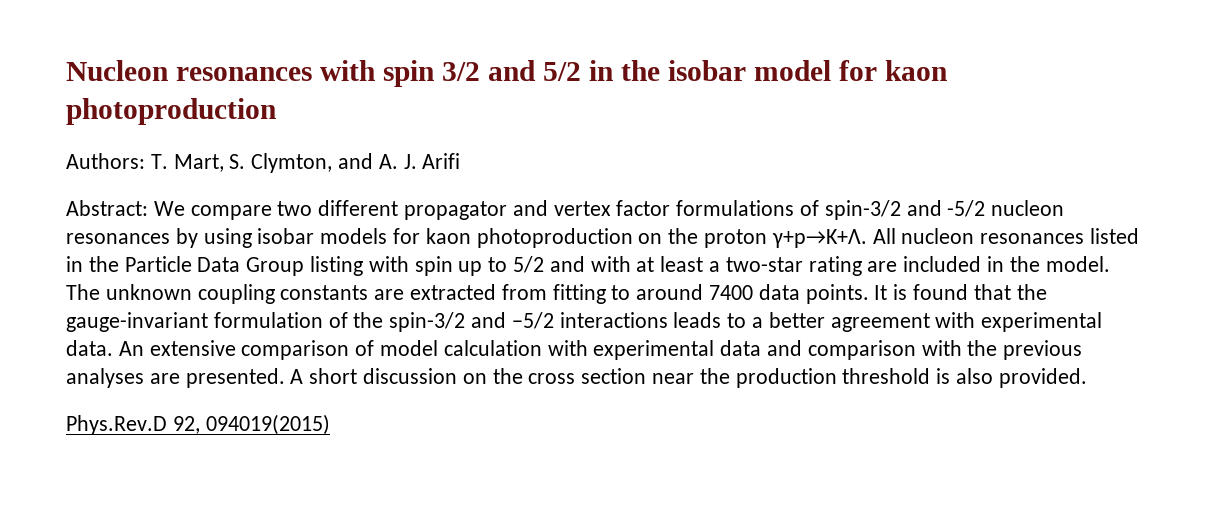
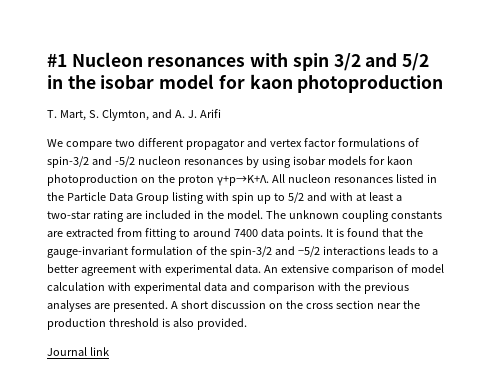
- Nucleon resonances with spin 3/2 and 5/2 in the isobar model for kaon photoproduction
+ #1 Nucleon resonances with spin 3/2 and 5/2 in the isobar model for kaon photoproduction
- Authors: T. Mart, S. Clymton, and A. J. Arifi
+ T. Mart, S. Clymton, and A. J. Arifi
- Abstract: We compare two different propagator and vertex factor formulations of spin-3/2 and -5/2 nucleon resonances by using isobar models for kaon photoproduction on the proton γ+p→K+Λ.
+ We compare two different propagator and vertex factor formulations of spin-3/2 and -5/2 nucleon resonances by using isobar models for kaon photoproduction on the proton γ+p→K+Λ.
- Phys.Rev.D 92, 094019(2015)
+ Journal link

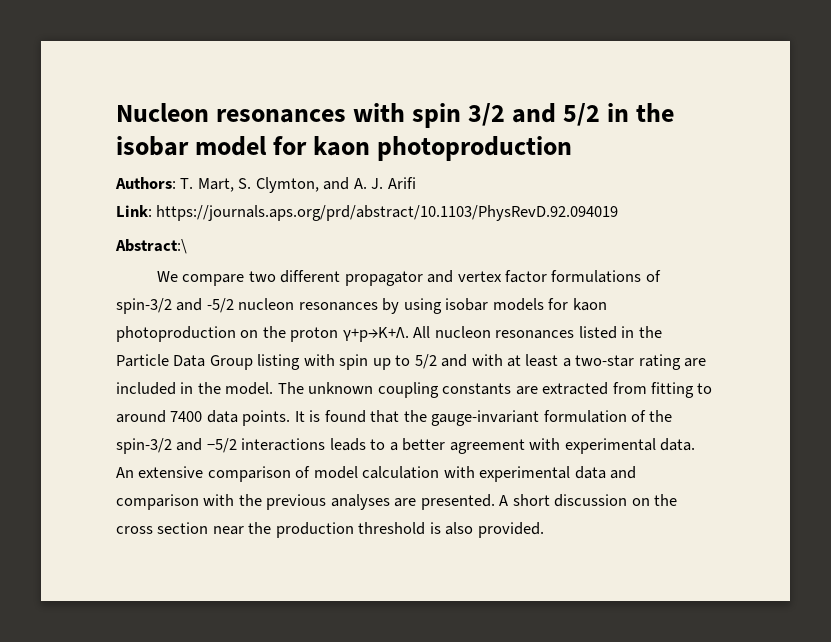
- #1 Nucleon resonances with spin 3/2 and 5/2 in the isobar model for kaon photoproduction
+ Nucleon resonances with spin 3/2 and 5/2 in the isobar model for kaon photoproduction
- T. Mart, S. Clymton, and A. J. Arifi
+ Authors: T. Mart, S. Clymton, and A. J. Arifi
+ Link: https://journals.aps.org/prd/abstract/10.1103/PhysRevD.92.094019
+ Abstract:\
- Journal link

